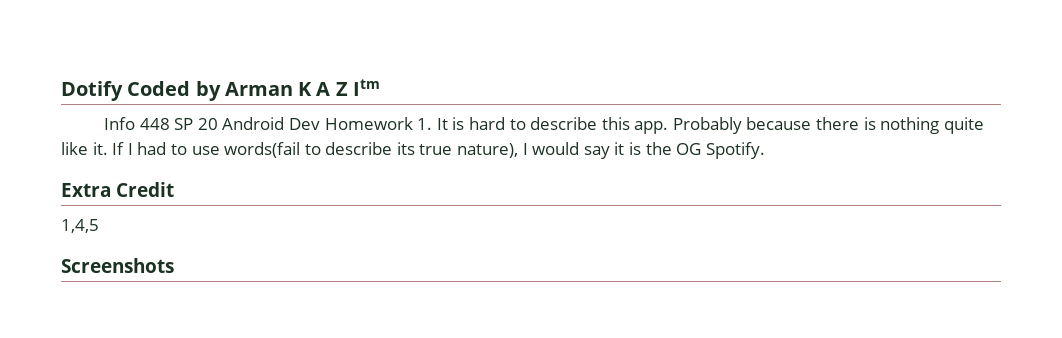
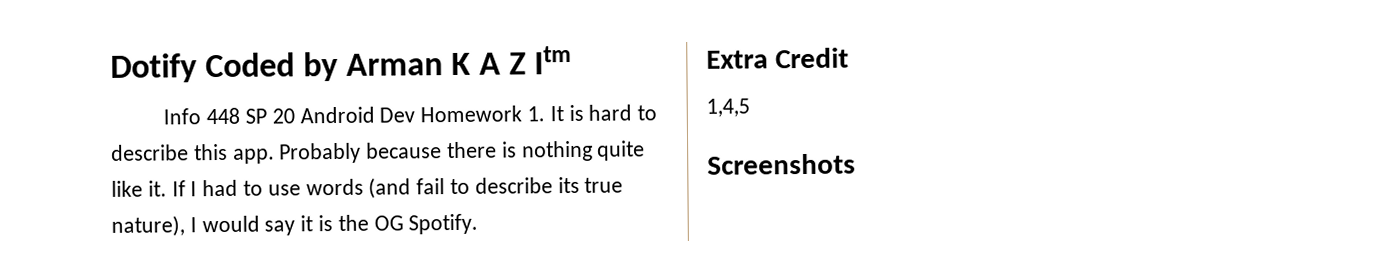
- If I had to use words(fail to describe its true nature), I would say it is the OG Spotify.
+ If I had to use words (and fail to describe its true nature), I would say it is the OG Spotify.

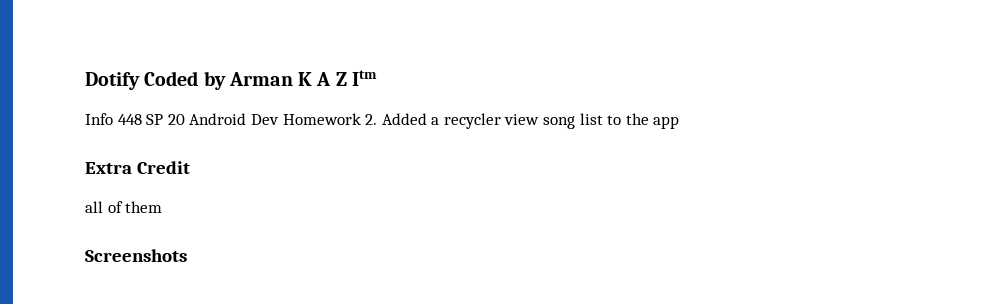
- Info 448 SP 20 Android Dev Homework 1. It is hard to describe this app. Probably because there is nothing quite like it. If I had to use words (and fail to describe its true nature), I would say it is the OG Spotify.
+ Info 448 SP 20 Android Dev Homework 2. Added a recycler view song list to the app
- 1,4,5
+ all of them

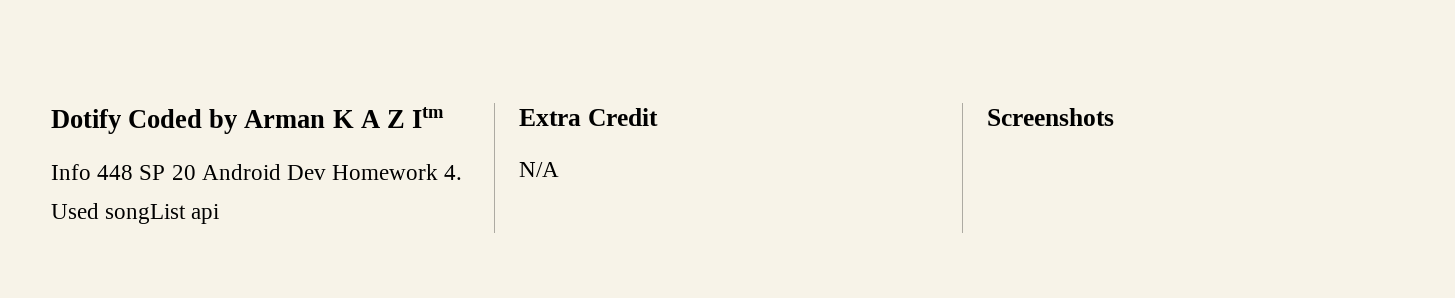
- Info 448 SP 20 Android Dev Homework 2. Added a recycler view song list to the app
+ Info 448 SP 20 Android Dev Homework 4. Used songList api
- all of them
+ N/A

